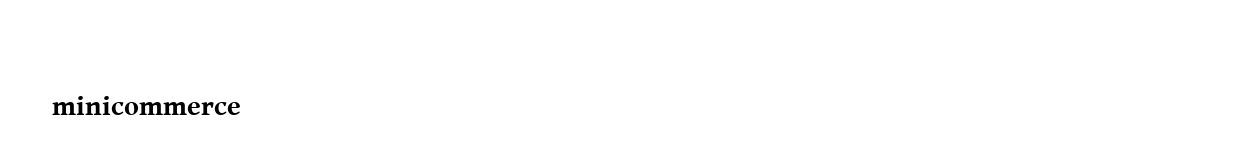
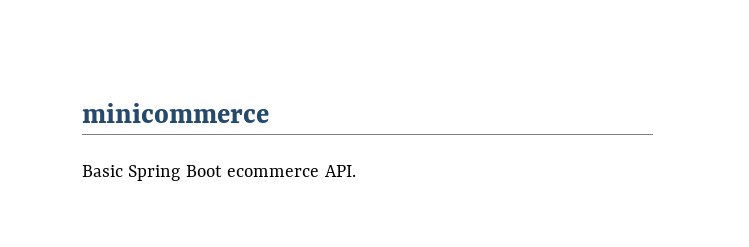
+ Basic Spring Boot ecommerce API.

